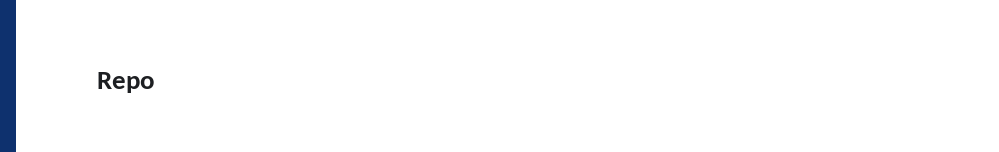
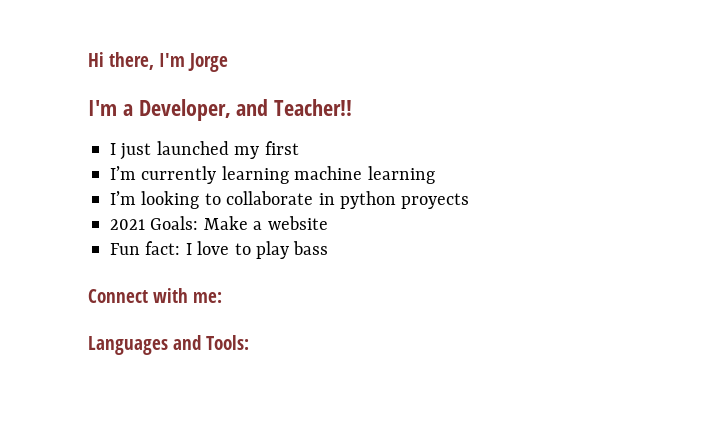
- Repo
+ Hi there, I'm Jorge
+ I'm a Developer, and Teacher!!
+ I just launched my first
+ I’m currently learning machine learning
+ I’m looking to collaborate in python proyects
+ 2021 Goals: Make a website
+ Fun fact: I love to play bass
+ Connect with me:
+ Languages and Tools:

